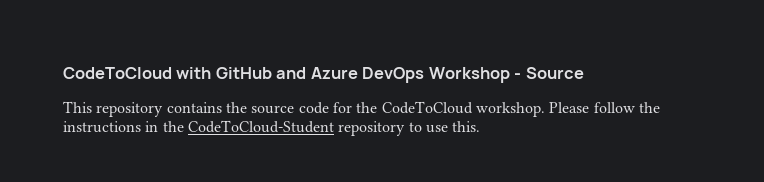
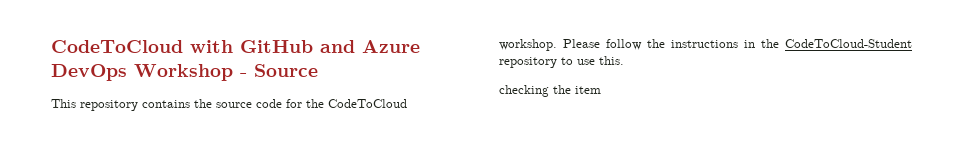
+ checking the item

